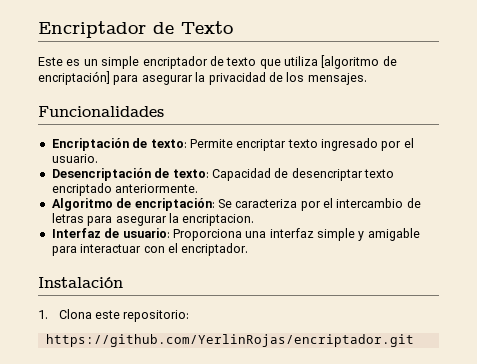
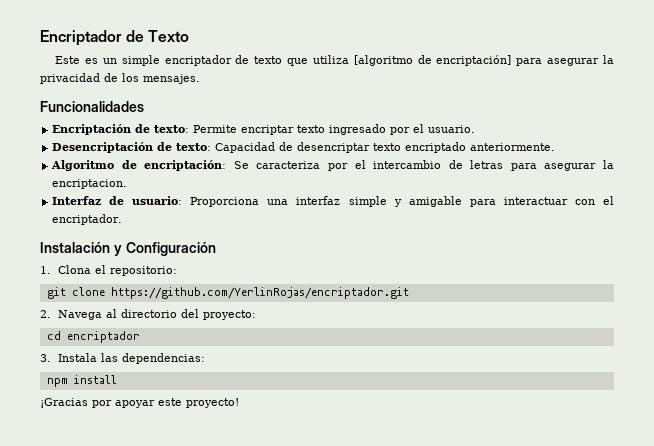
- Instalación
+ Instalación y Configuración
- 1. Clona este repositorio:
+ 1. Clona el repositorio:
- https://github.com/YerlinRojas/encriptador.git
+ git clone https://github.com/YerlinRojas/encriptador.git
+ 2. Navega al directorio del proyecto:
+ cd encriptador
+ 3. Instala las dependencias:
+ npm install
+ ¡Gracias por apoyar este proyecto!

